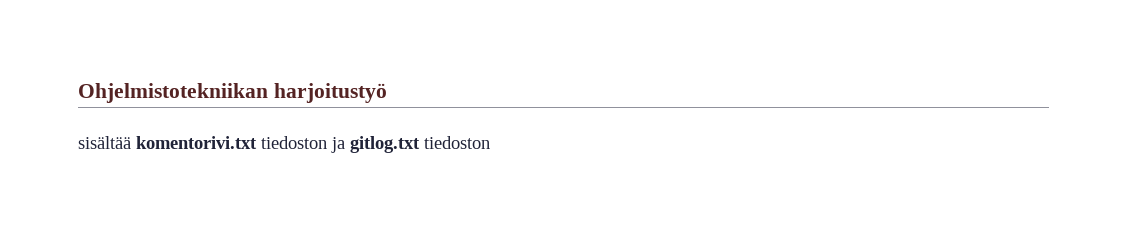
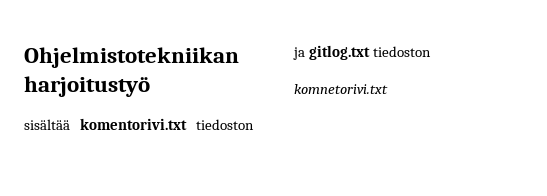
+ komnetorivi.txt

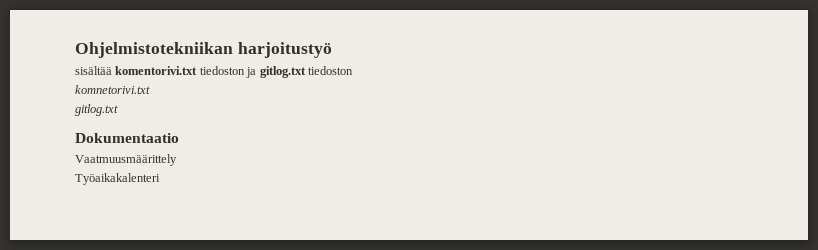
  komnetorivi.txt
+ gitlog.txt
+ Dokumentaatio
+ Vaatmuusmäärittely
+ Työaikakalenteri

